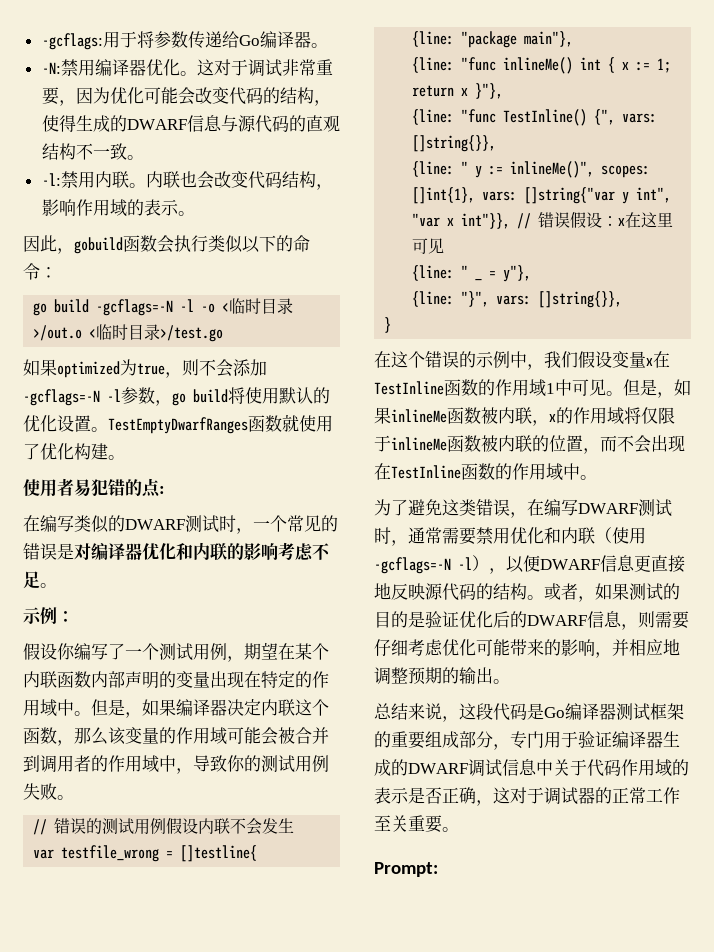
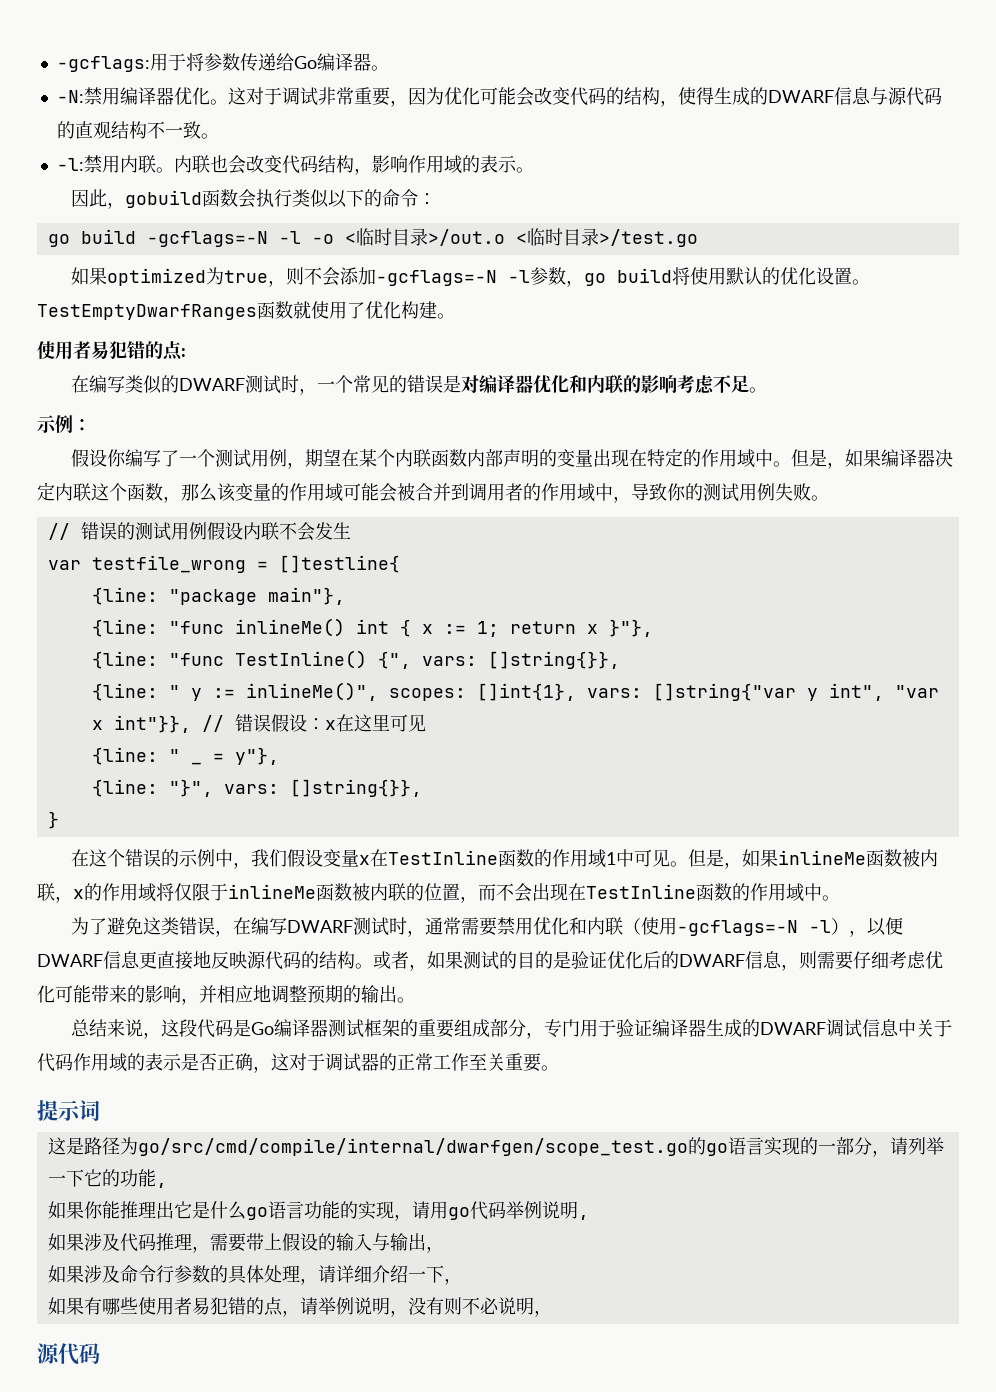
- Prompt:
+ 提示词
+ 这是路径为go/src/cmd/compile/internal/dwarfgen/scope_test.go的go语言实现的一部分，请列举一下它的功能,
+ 如果你能推理出它是什么go语言功能的实现，请用go代码举例说明,
+ 如果涉及代码推理，需要带上假设的输入与输出，
+ 如果涉及命令行参数的具体处理，请详细介绍一下，
+ 如果有哪些使用者易犯错的点，请举例说明，没有则不必说明，
+ 源代码

